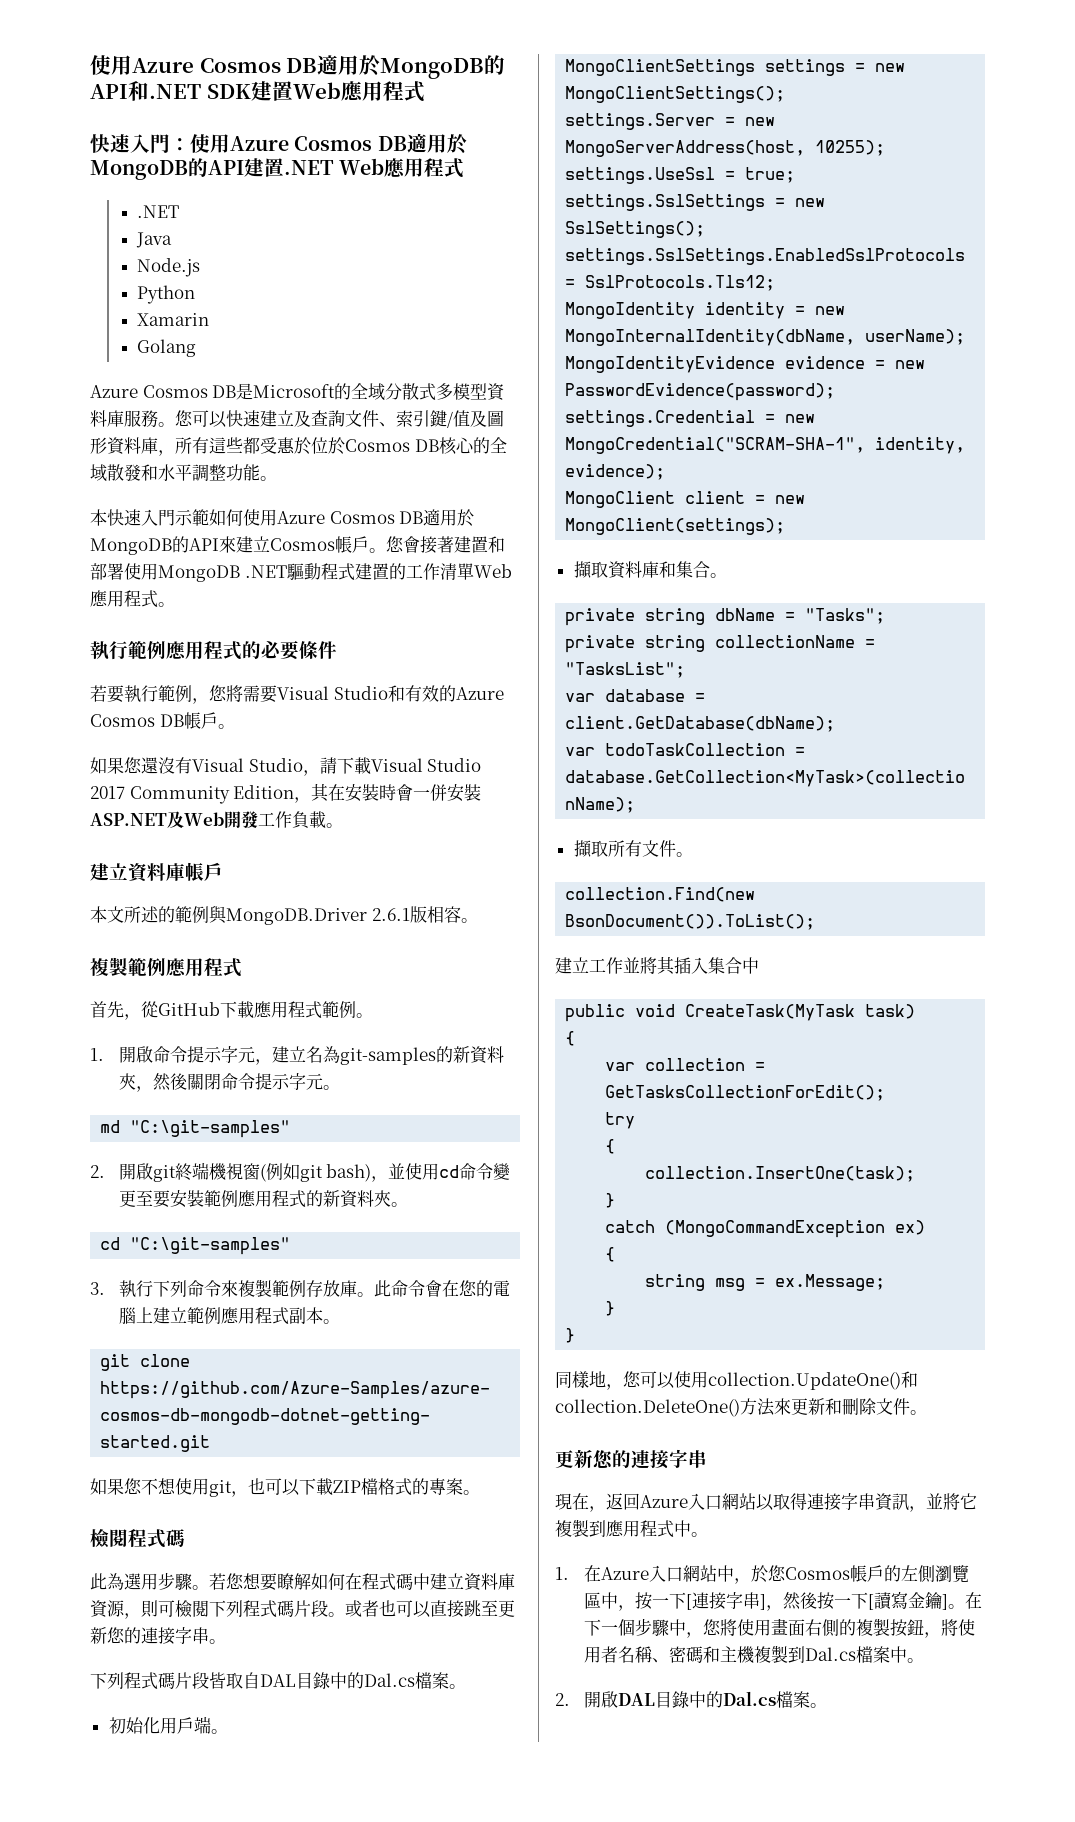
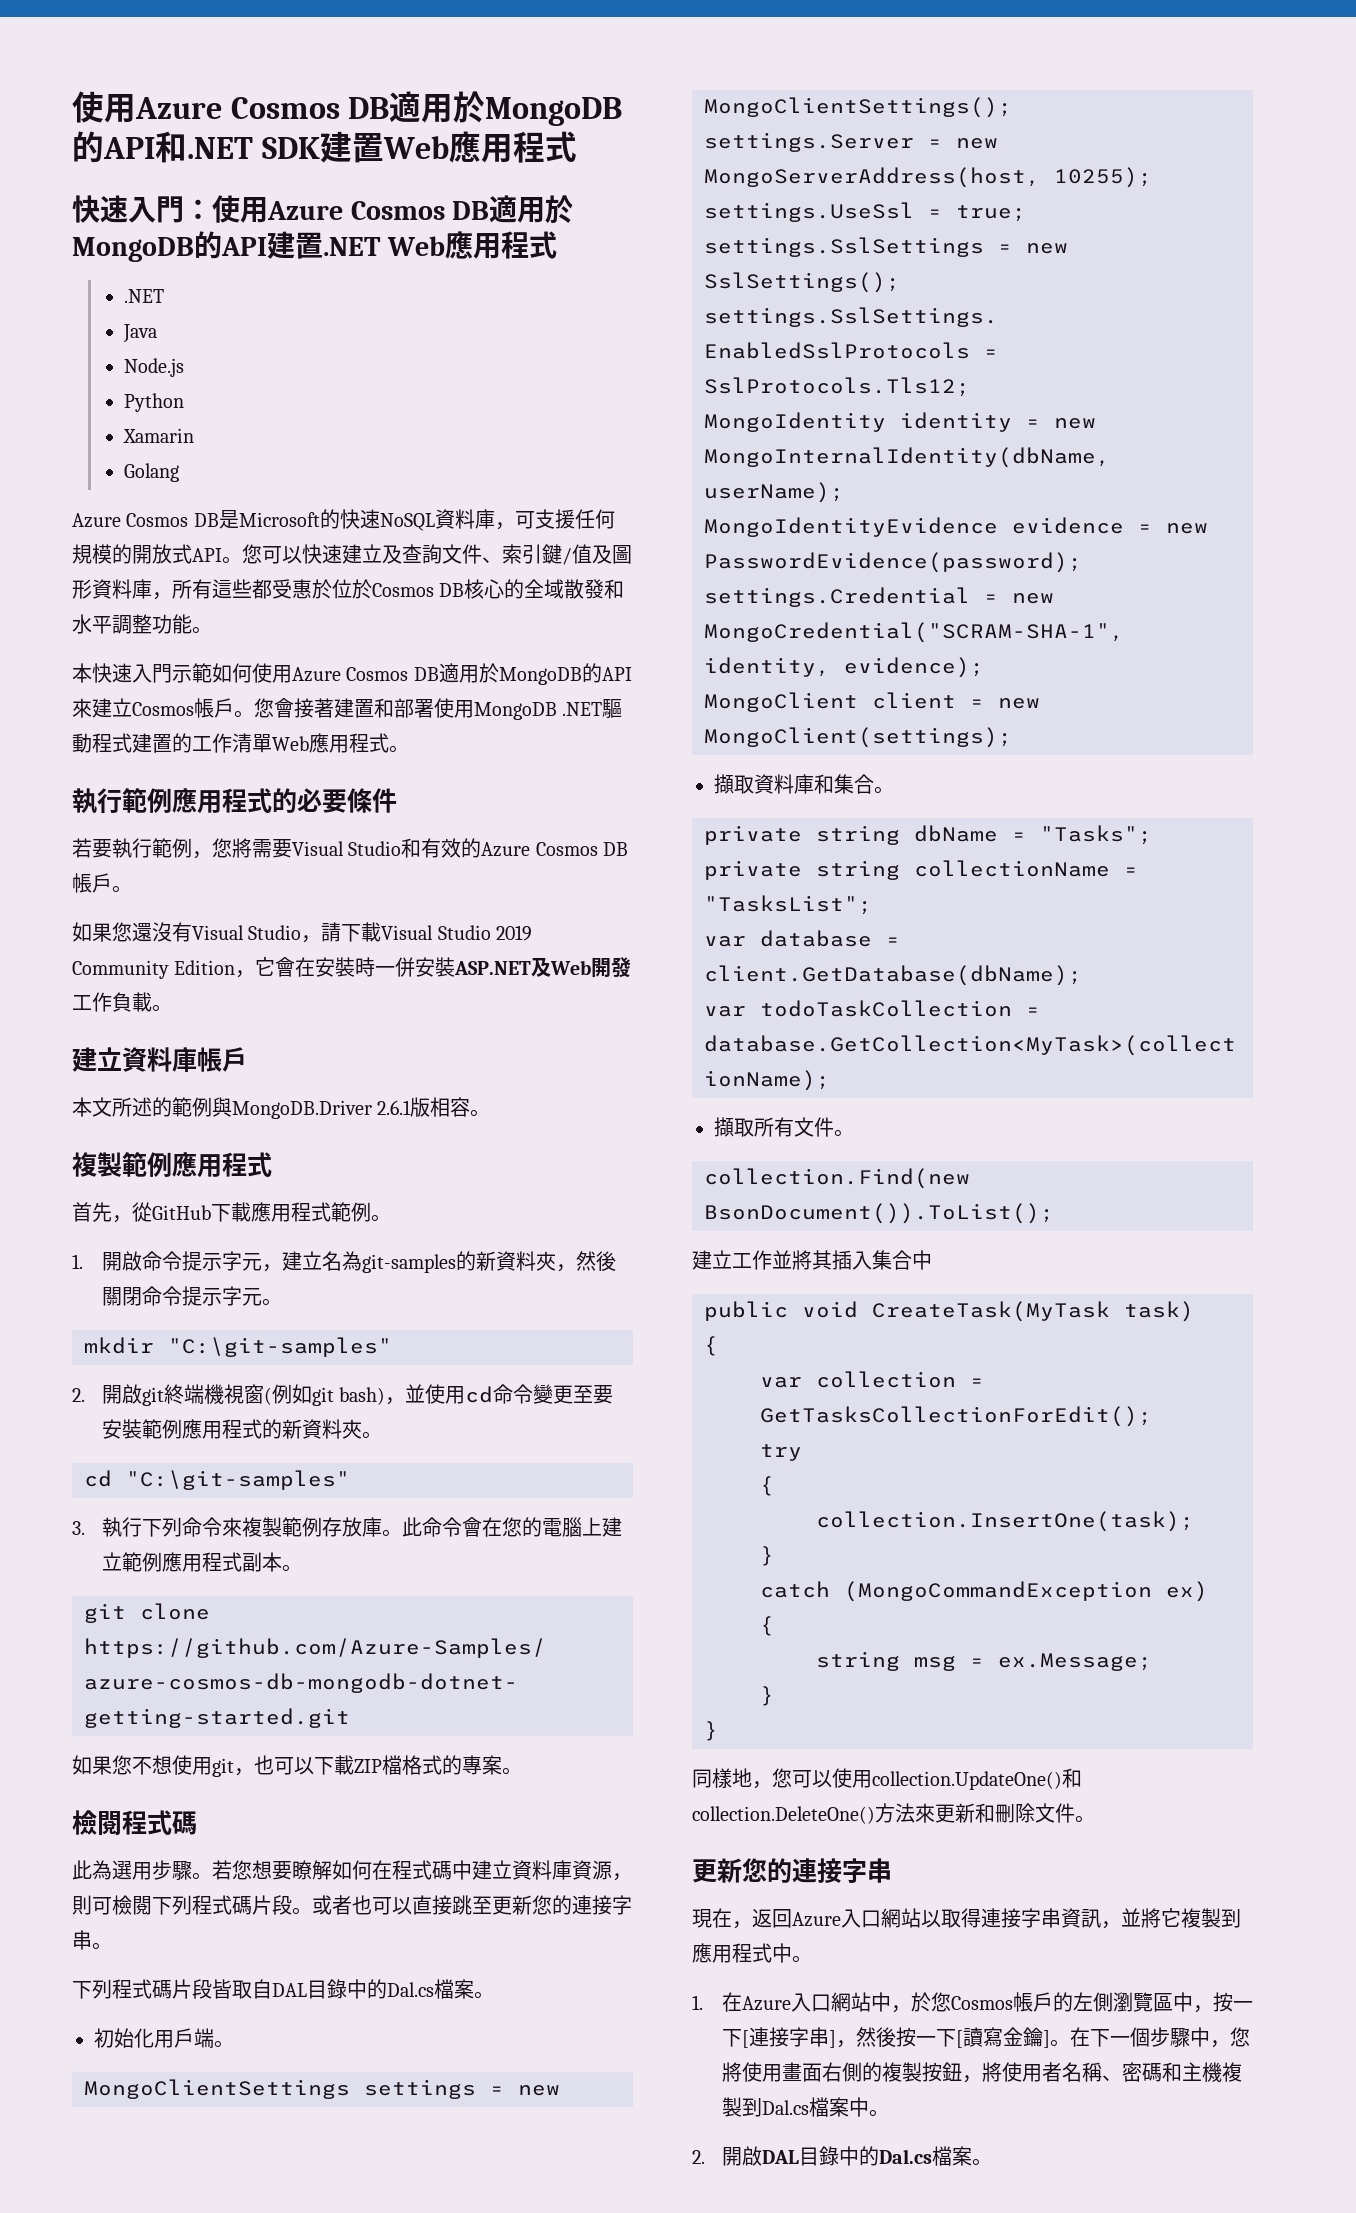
- Azure Cosmos DB是Microsoft的全域分散式多模型資料庫服務。
+ Azure Cosmos DB是Microsoft的快速NoSQL資料庫，可支援任何規模的開放式API。
- 如果您還沒有Visual Studio，請下載Visual Studio 2017 Community Edition，其在安裝時會一併安裝ASP.NET及Web開發工作負載。
+ 如果您還沒有Visual Studio，請下載Visual Studio 2019 Community Edition，它會在安裝時一併安裝ASP.NET及Web開發工作負載。
- md "C:\git-samples"
+ mkdir "C:\git-samples"

